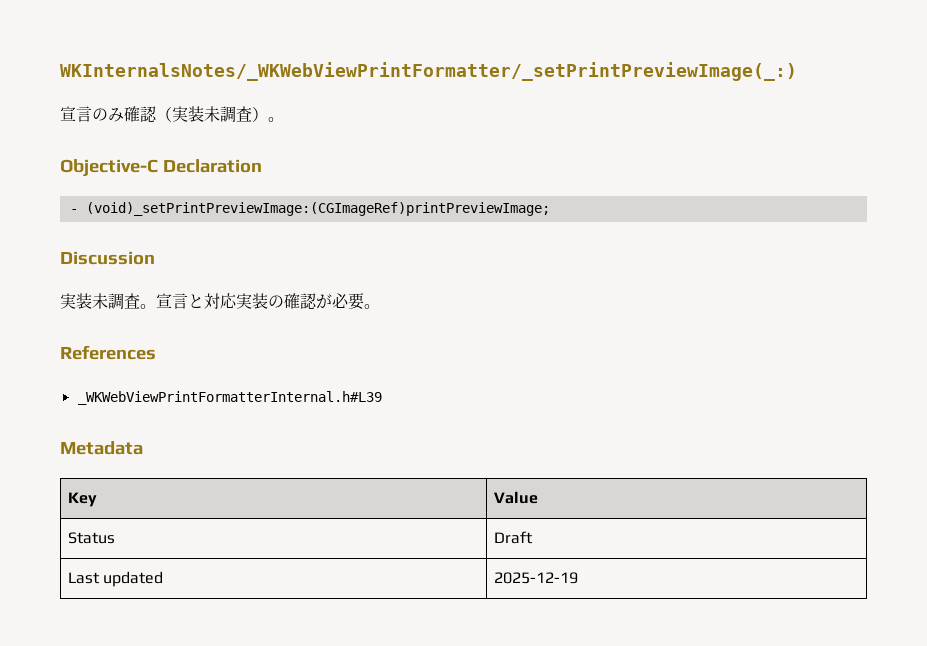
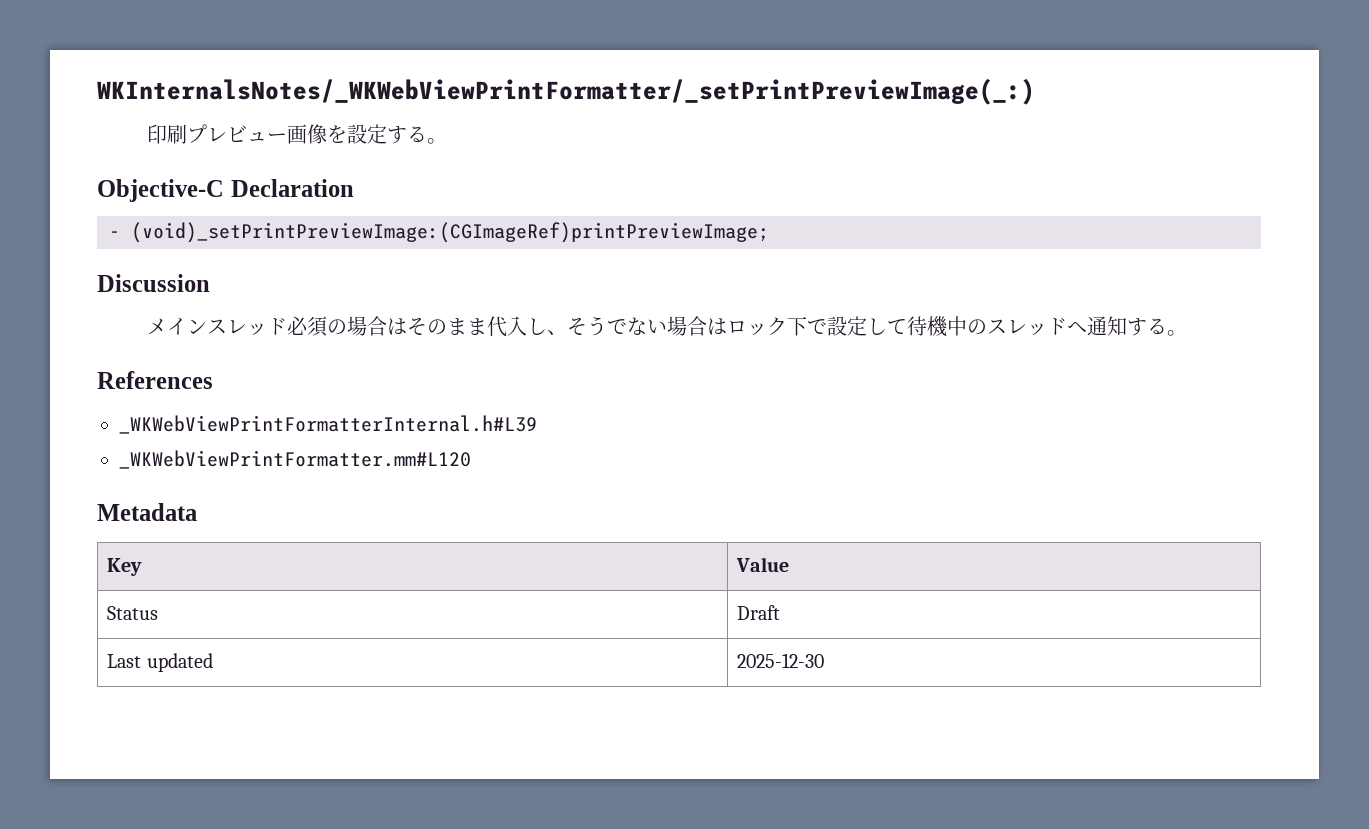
- 宣言のみ確認（実装未調査）。
+ 印刷プレビュー画像を設定する。
- 実装未調査。宣言と対応実装の確認が必要。
+ メインスレッド必須の場合はそのまま代入し、そうでない場合はロック下で設定して待機中のスレッドへ通知する。
+ _WKWebViewPrintFormatter.mm#L120
- Last updated | 2025-12-19
+ Last updated | 2025-12-30

